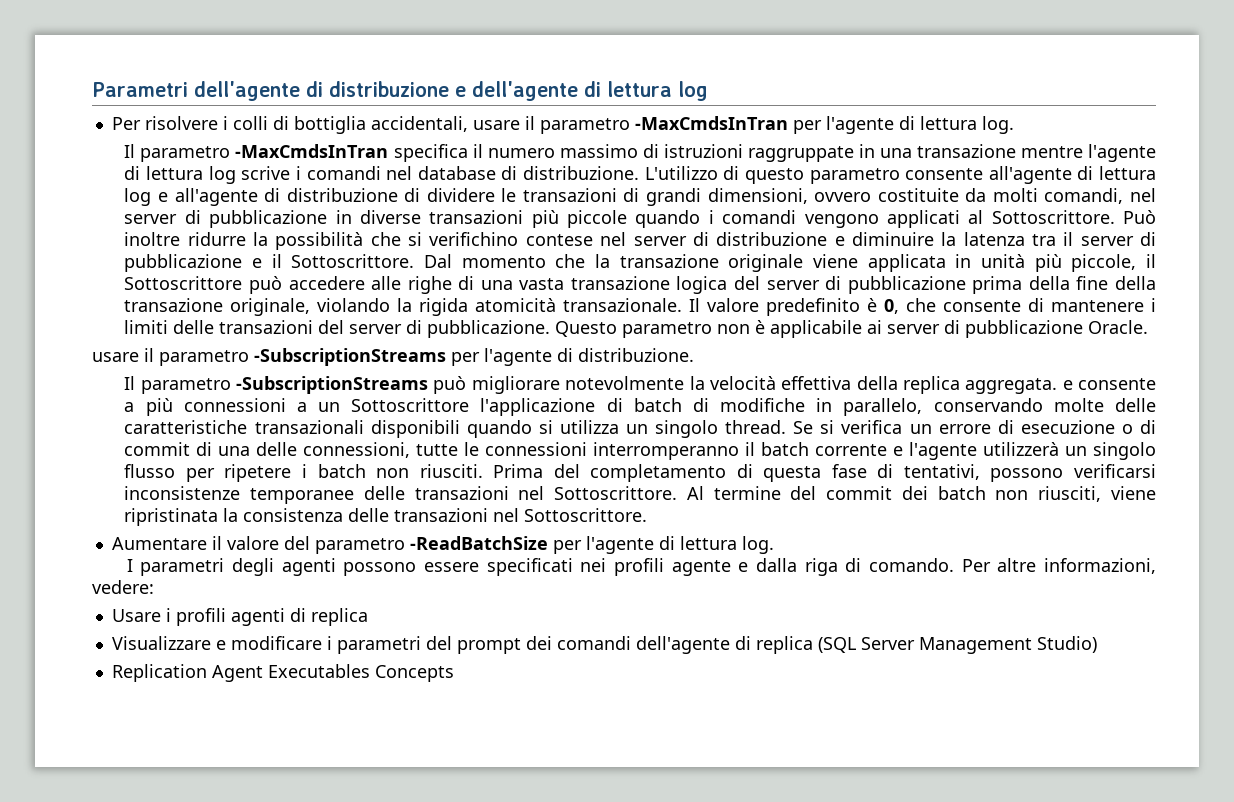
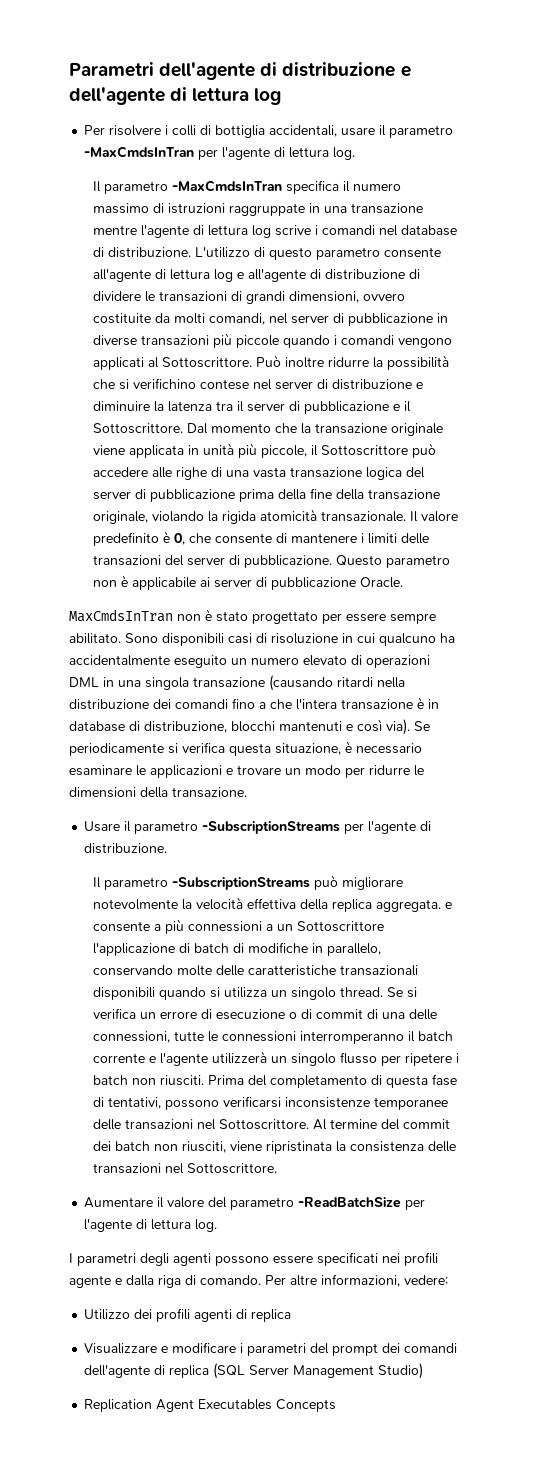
- usare il parametro -SubscriptionStreams per l'agente di distribuzione.
+ MaxCmdsInTran non è stato progettato per essere sempre abilitato. Sono disponibili casi di risoluzione in cui qualcuno ha accidentalmente eseguito un numero elevato di operazioni DML in una singola transazione (causando ritardi nella distribuzione dei comandi fino a che l'intera transazione è in database di distribuzione, blocchi mantenuti e così via). Se periodicamente si verifica questa situazione, è necessario esaminare le applicazioni e trovare un modo per ridurre le dimensioni della transazione.
+ Usare il parametro -SubscriptionStreams per l'agente di distribuzione.
- Usare i profili agenti di replica
+ Utilizzo dei profili agenti di replica

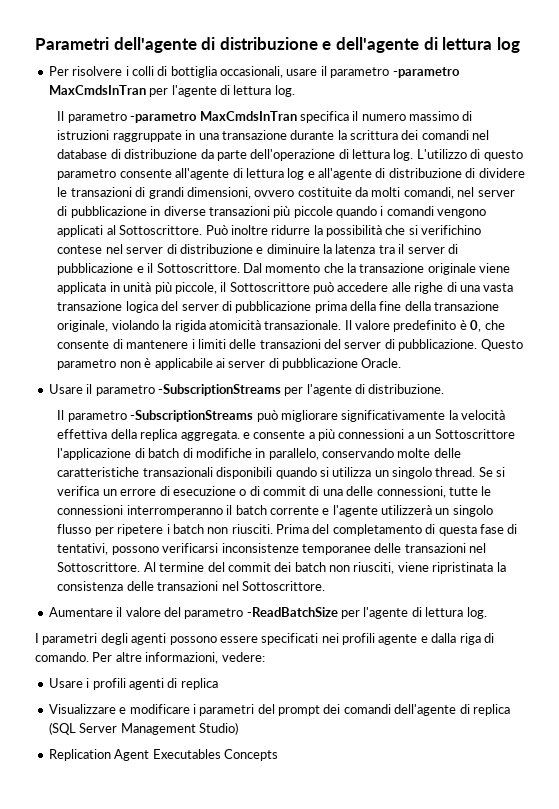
- Per risolvere i colli di bottiglia accidentali, usare il parametro -MaxCmdsInTran per l'agente di lettura log.
+ Per risolvere i colli di bottiglia occasionali, usare il parametro -parametro MaxCmdsInTran per l'agente di lettura log.
- Il parametro -MaxCmdsInTran specifica il numero massimo di istruzioni raggruppate in una transazione mentre l'agente di lettura log scrive i comandi nel database di distribuzione.
+ Il parametro -parametro MaxCmdsInTran specifica il numero massimo di istruzioni raggruppate in una transazione durante la scrittura dei comandi nel database di distribuzione da parte dell'operazione di lettura log.
- MaxCmdsInTran non è stato progettato per essere sempre abilitato. Sono disponibili casi di risoluzione in cui qualcuno ha accidentalmente eseguito un numero elevato di operazioni DML in una singola transazione (causando ritardi nella distribuzione dei comandi fino a che l'intera transazione è in database di distribuzione, blocchi mantenuti e così via). Se periodicamente si verifica questa situazione, è necessario esaminare le applicazioni e trovare un modo per ridurre le dimensioni della transazione.
- Il parametro -SubscriptionStreams può migliorare notevolmente la velocità effettiva della replica aggregata. e consente a più connessioni a un Sottoscrittore l'applicazione di batch di modifiche in parallelo, conservando molte delle caratteristiche transazionali disponibili quando si utilizza un singolo thread.
+ Il parametro -SubscriptionStreams può migliorare significativamente la velocità effettiva della replica aggregata. e consente a più connessioni a un Sottoscrittore l'applicazione di batch di modifiche in parallelo, conservando molte delle caratteristiche transazionali disponibili quando si utilizza un singolo thread.
- Utilizzo dei profili agenti di replica
+ Usare i profili agenti di replica

